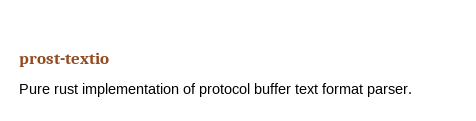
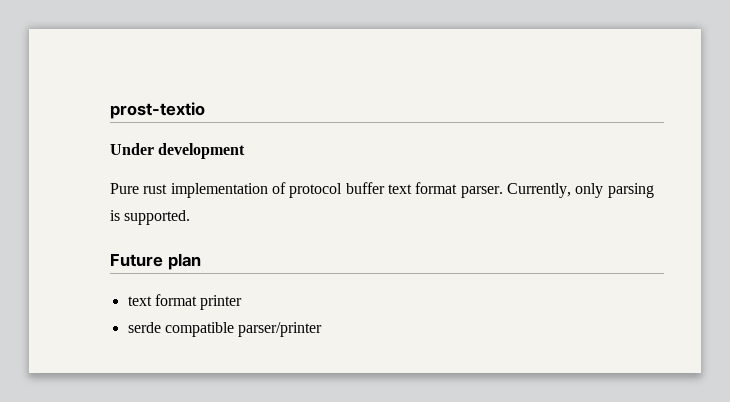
+ Under development
+ Currently, only parsing is supported.
+ Future plan
+ text format printer
+ serde compatible parser/printer

